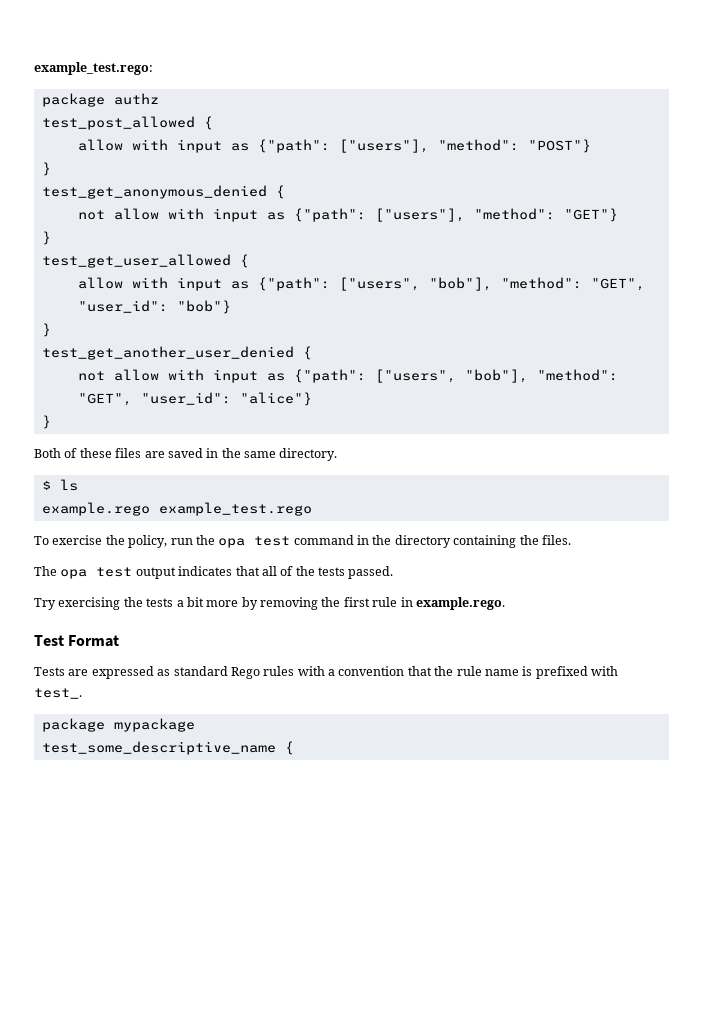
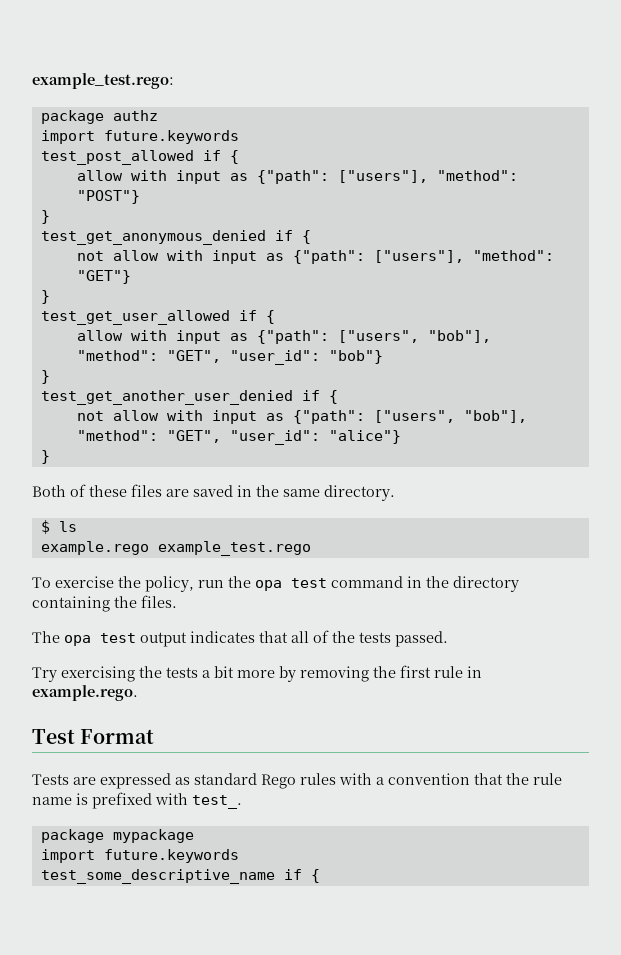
  package authz
+ import future.keywords
- test_post_allowed {
+ test_post_allowed if {
- test_get_anonymous_denied {
+ test_get_anonymous_denied if {
- test_get_user_allowed {
+ test_get_user_allowed if {
- test_get_another_user_denied {
+ test_get_another_user_denied if {
  package mypackage
+ import future.keywords
- test_some_descriptive_name {
+ test_some_descriptive_name if {

